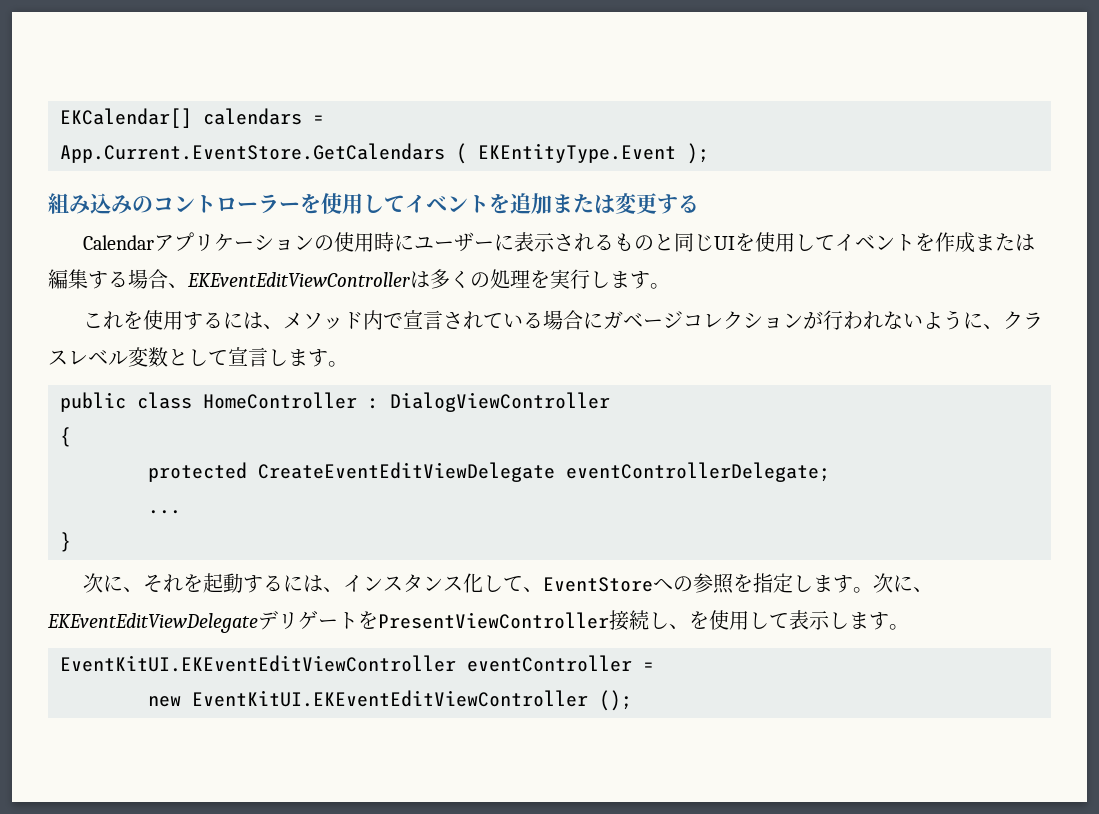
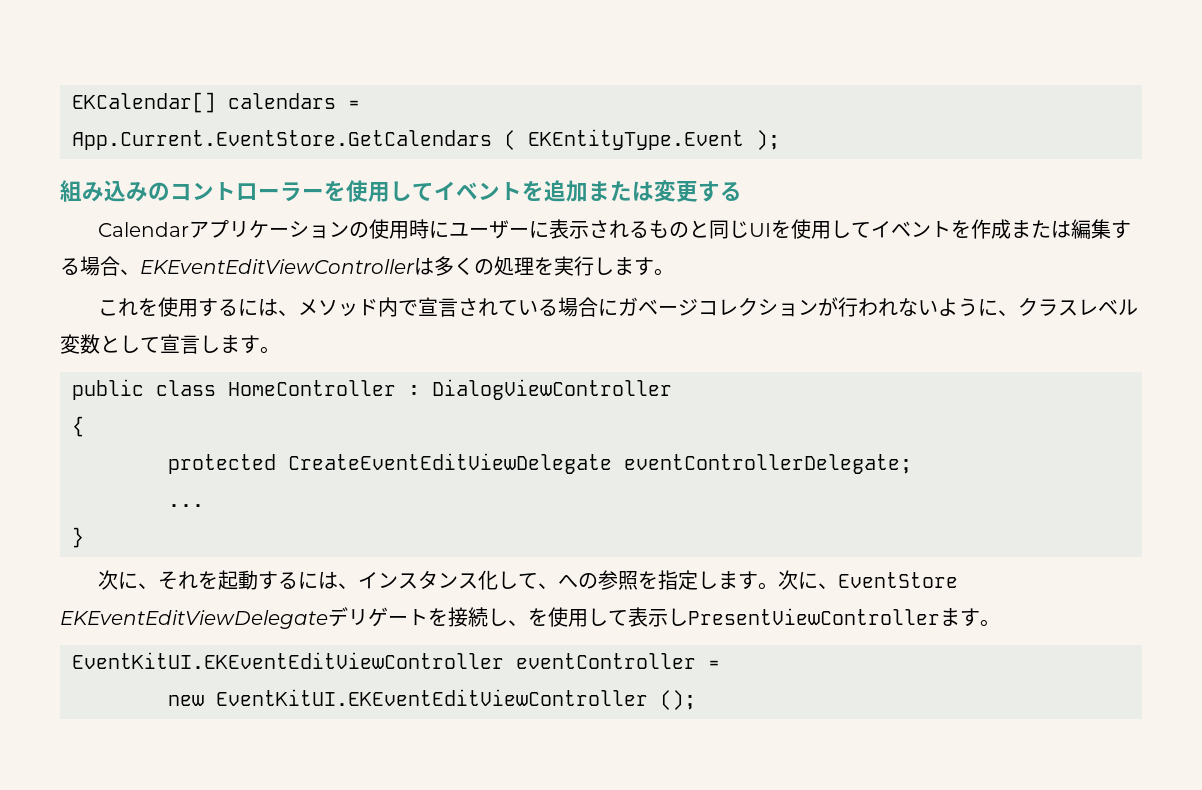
- 次に、それを起動するには、インスタンス化して、EventStoreへの参照を指定します。
+ 次に、それを起動するには、インスタンス化して、への参照を指定します。
- 次に、EKEventEditViewDelegateデリゲートをPresentViewController接続し、を使用して表示します。
+ 次に、EventStore EKEventEditViewDelegateデリゲートを接続し、を使用して表示しPresentViewControllerます。

